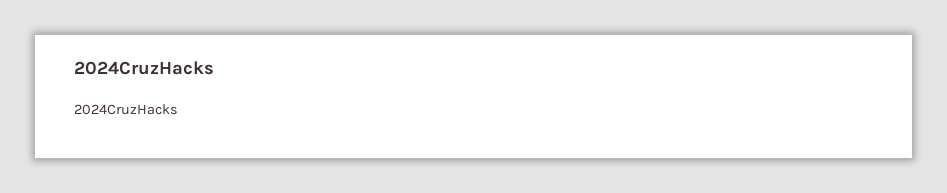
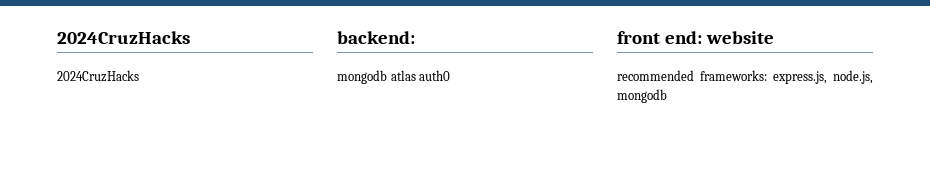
+ backend:
+ mongodb atlas auth0
+ front end: website
+ recommended frameworks: express.js, node.js, mongodb

